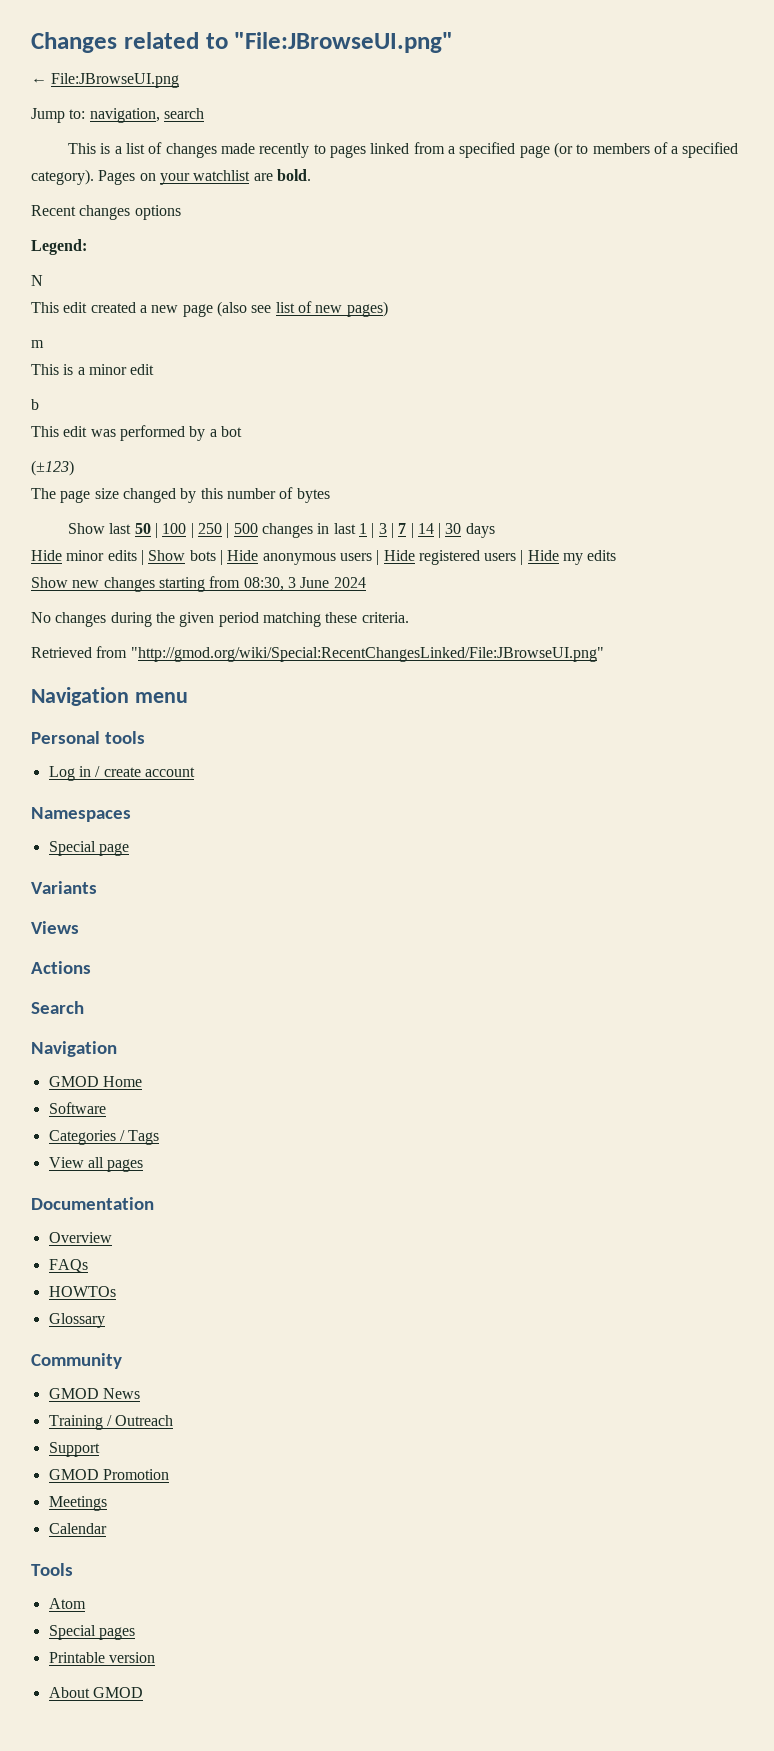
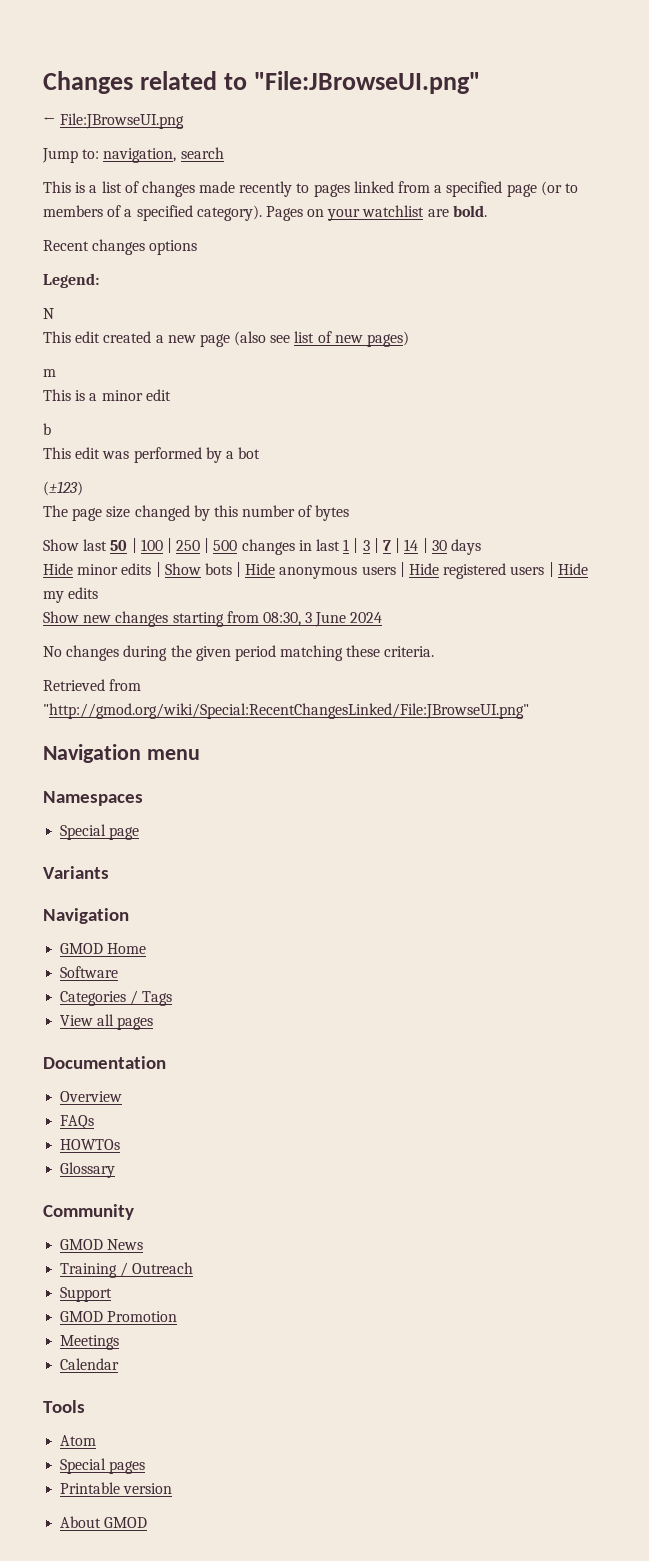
- Personal tools
- Log in / create account
- Views
- Actions
- Search

